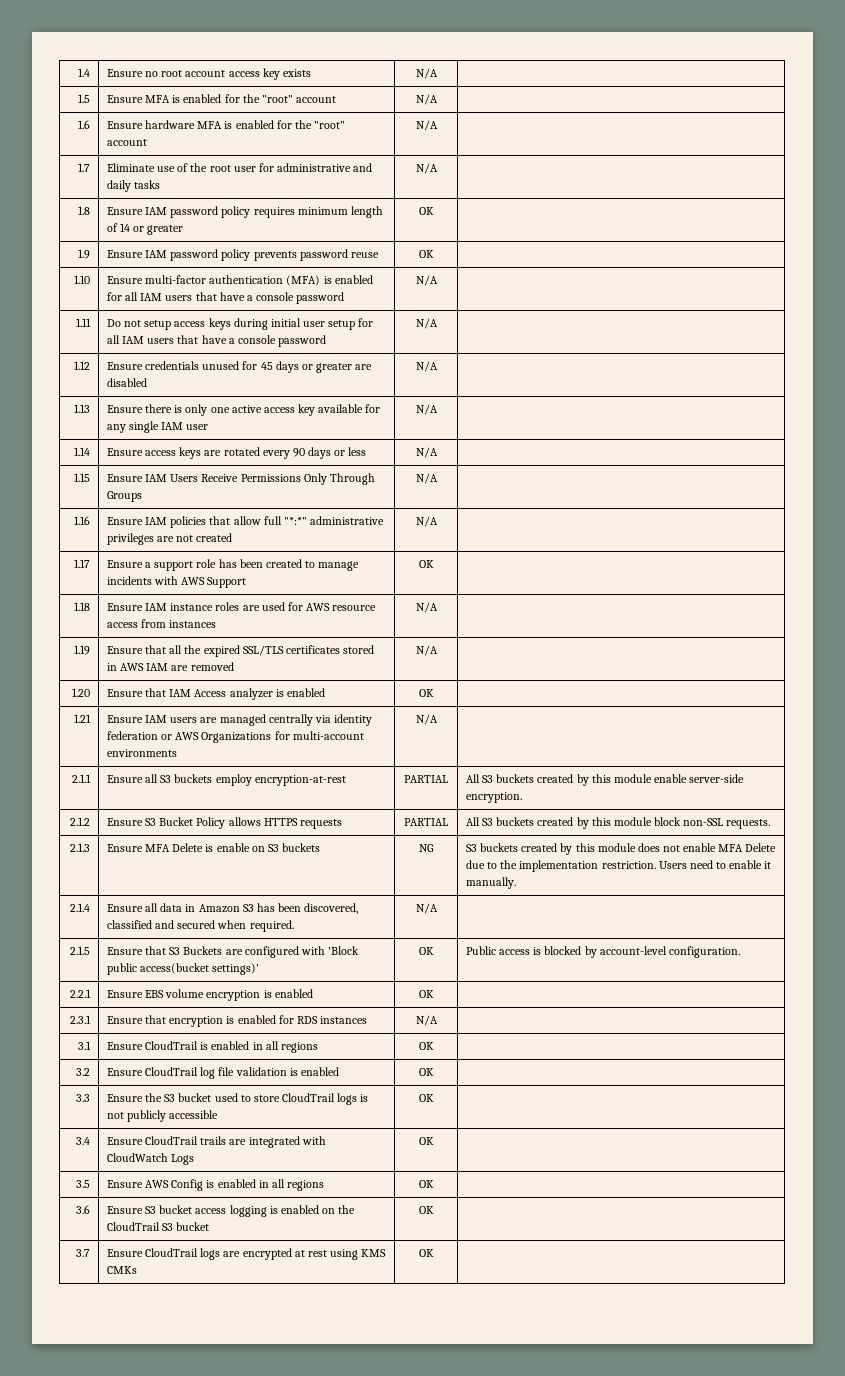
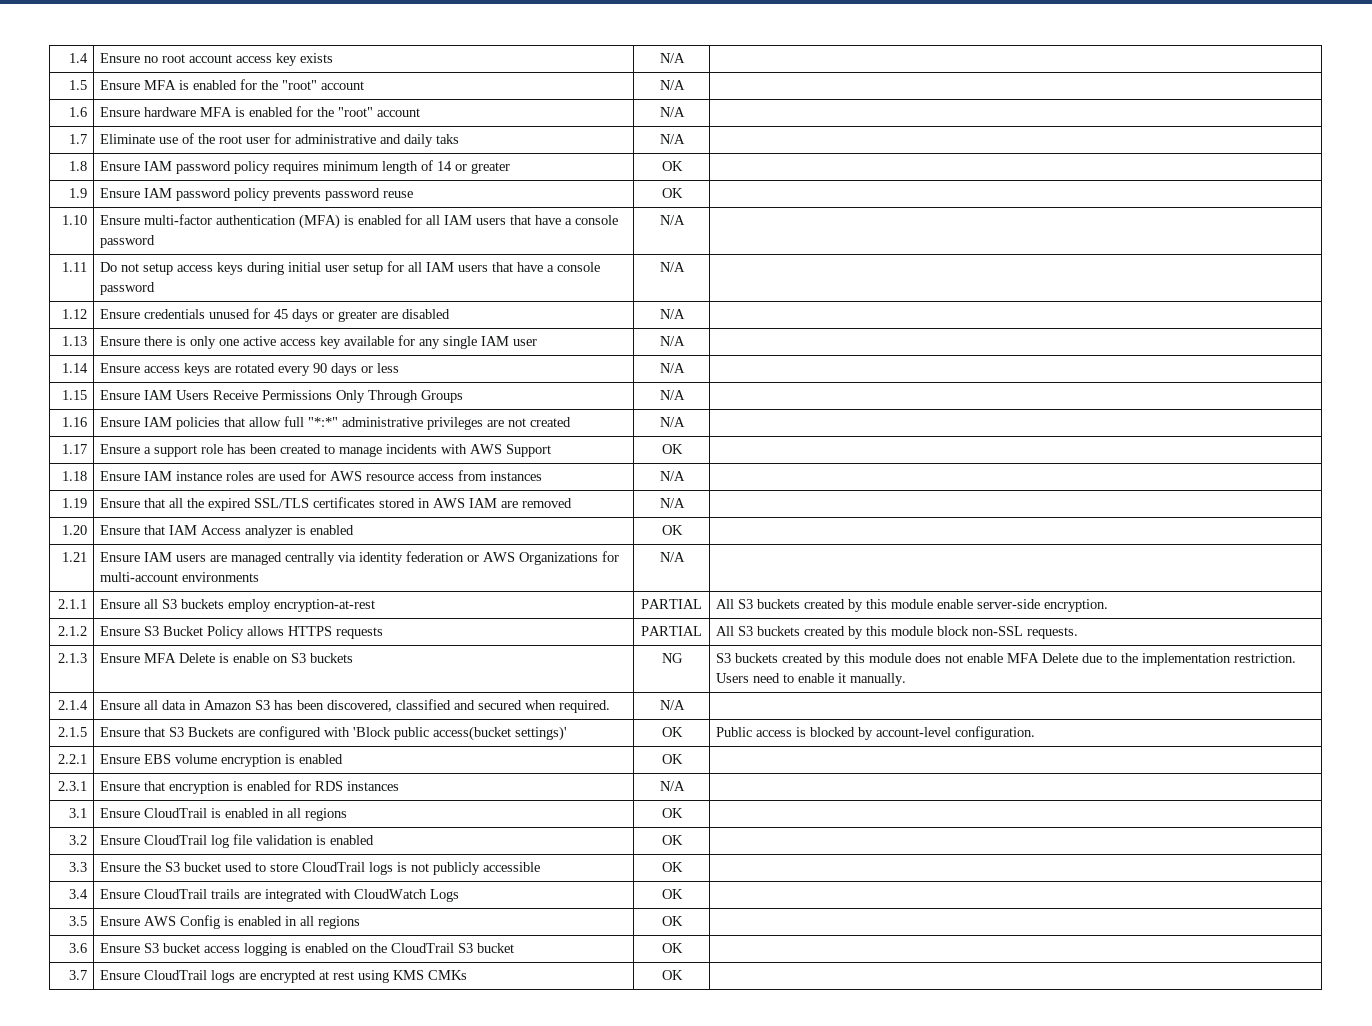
- 1.7 | Eliminate use of the root user for administrative and daily tasks | N/A |
+ 1.7 | Eliminate use of the root user for administrative and daily taks | N/A |

